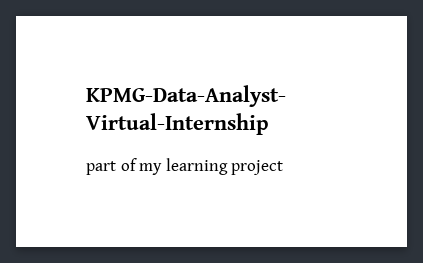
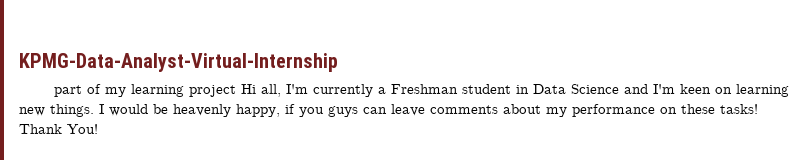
- part of my learning project
+ part of my learning project Hi all, I'm currently a Freshman student in Data Science and I'm keen on learning new things. I would be heavenly happy, if you guys can leave comments about my performance on these tasks! Thank You!

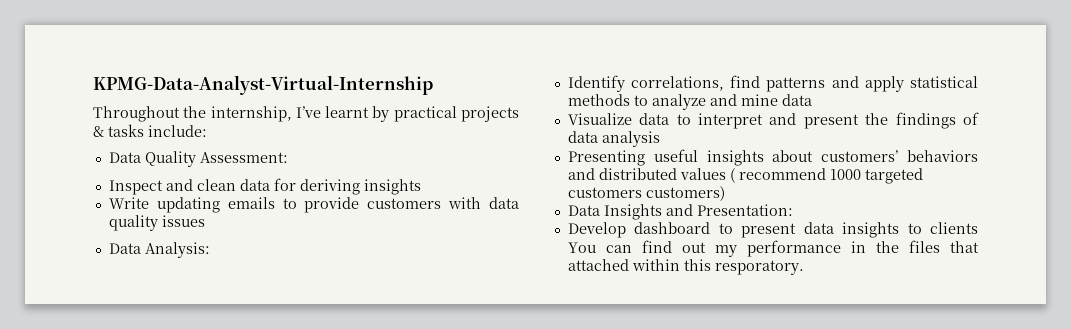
- part of my learning project Hi all, I'm currently a Freshman student in Data Science and I'm keen on learning new things. I would be heavenly happy, if you guys can leave comments about my performance on these tasks! Thank You!
+ Throughout the internship, I’ve learnt by practical projects & tasks include:
+ Data Quality Assessment:
+ Inspect and clean data for deriving insights
+ Write updating emails to provide customers with data quality issues
+ Data Analysis:
+ Identify correlations, find patterns and apply statistical methods to analyze and mine data
+ Visualize data to interpret and present the findings of data analysis
+ Presenting useful insights about customers’ behaviors and distributed values ( recommend 1000 targeted customers customers)
+ Data Insights and Presentation:
+ Develop dashboard to present data insights to clients You can find out my performance in the files that attached within this resporatory.

